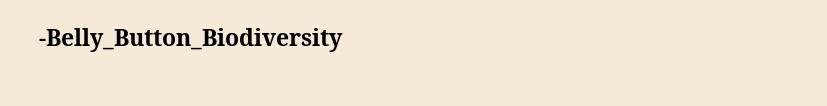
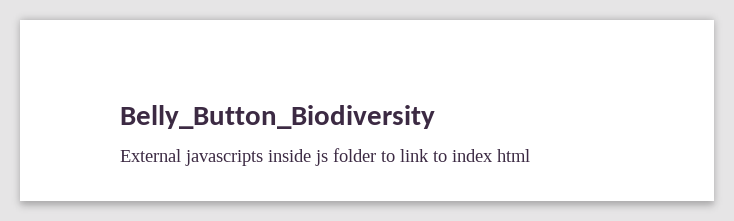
- -Belly_Button_Biodiversity
+ Belly_Button_Biodiversity
+ External javascripts inside js folder to link to index html

